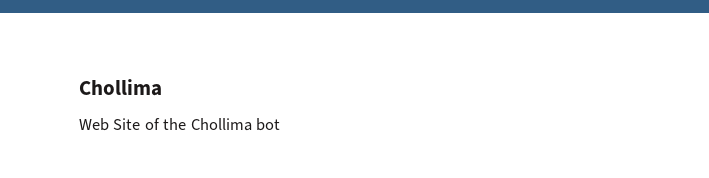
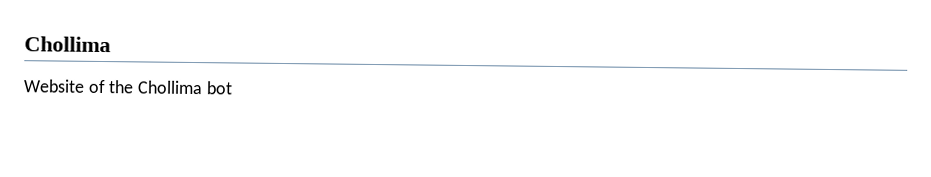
- Web Site of the Chollima bot
+ Website of the Chollima bot

